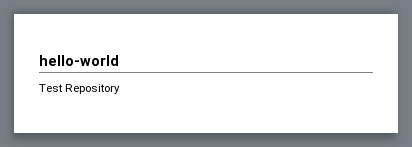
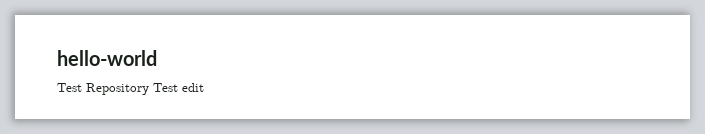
- Test Repository
+ Test Repository Test edit

